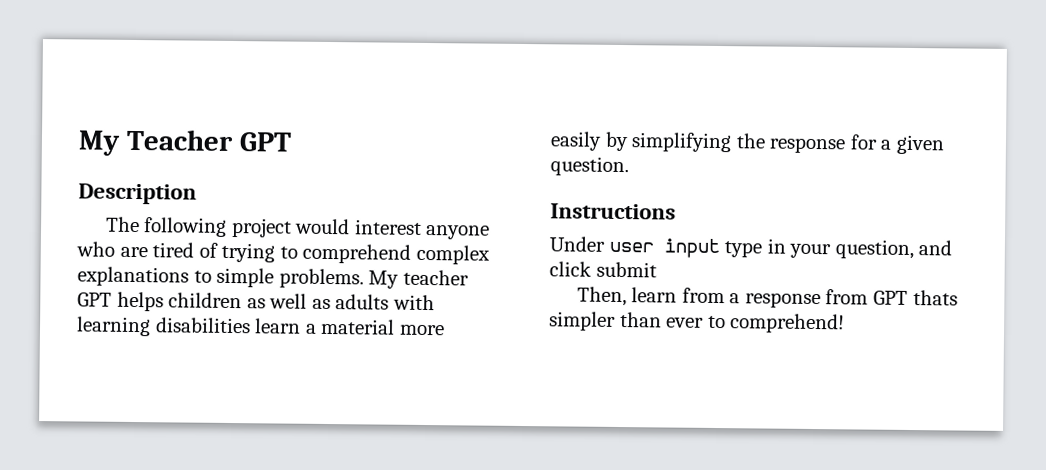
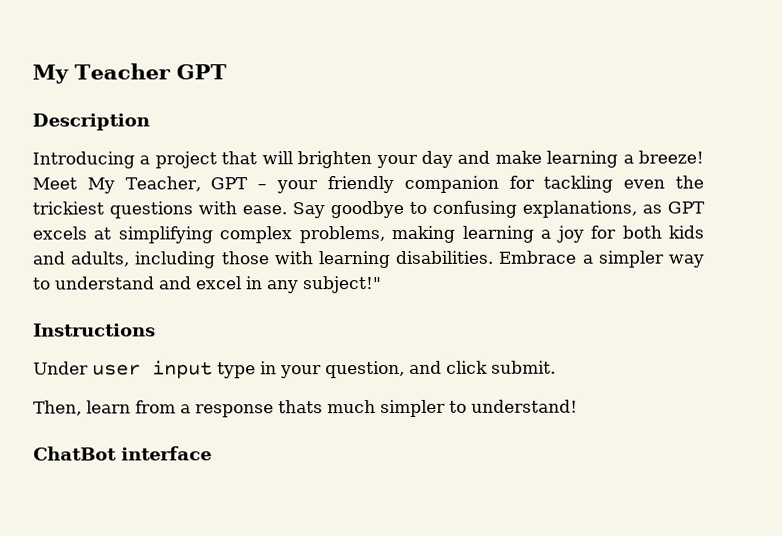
- The following project would interest anyone who are tired of trying to comprehend complex explanations to simple problems. My teacher GPT helps children as well as adults with learning disabilities learn a material more easily by simplifying the response for a given question.
+ Introducing a project that will brighten your day and make learning a breeze! Meet My Teacher, GPT – your friendly companion for tackling even the trickiest questions with ease. Say goodbye to confusing explanations, as GPT excels at simplifying complex problems, making learning a joy for both kids and adults, including those with learning disabilities. Embrace a simpler way to understand and excel in any subject!"
- Under user input type in your question, and click submit
+ Under user input type in your question, and click submit.
- Then, learn from a response from GPT thats simpler than ever to comprehend!
+ Then, learn from a response thats much simpler to understand!
+ ChatBot interface

